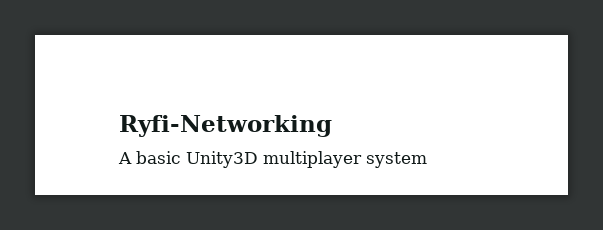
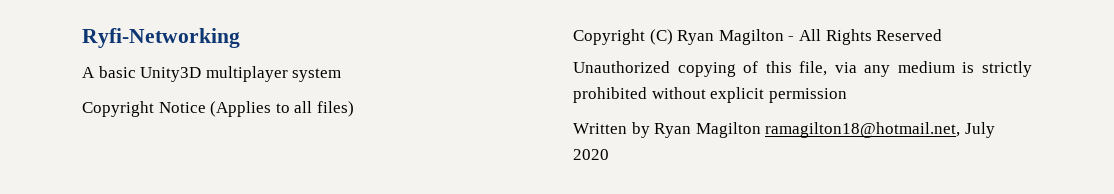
+ Copyright Notice (Applies to all files)
+ Copyright (C) Ryan Magilton - All Rights Reserved
+ Unauthorized copying of this file, via any medium is strictly prohibited without explicit permission
+ Written by Ryan Magilton ramagilton18@hotmail.net, July 2020

